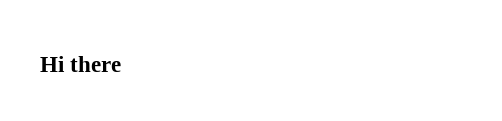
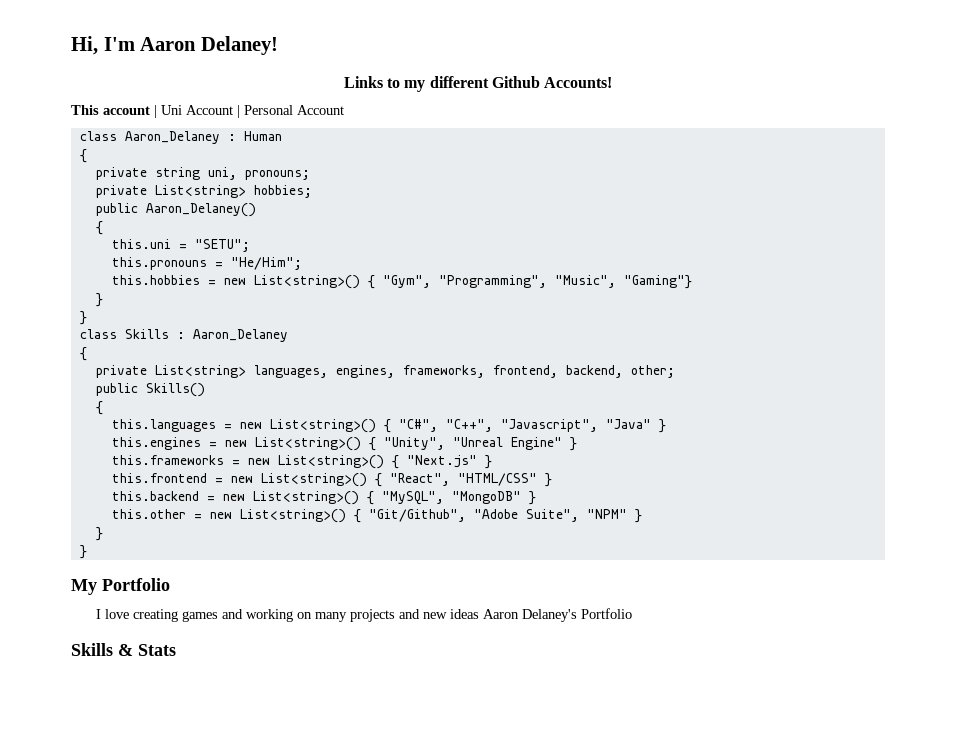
- Hi there
+ Hi, I'm Aaron Delaney!
+ Links to my different Github Accounts!
+ This account | Uni Account | Personal Account
+ class Aaron_Delaney : Human
+ {
+ private string uni, pronouns;
+ private List<string> hobbies;
+ public Aaron_Delaney()
+ {
+ this.uni = "SETU";
+ this.pronouns = "He/Him";
+ this.hobbies = new List<string>() { "Gym", "Programming", "Music", "Gaming"}
+ }
+ }
+ class Skills : Aaron_Delaney
+ {
+ private List<string> languages, engines, frameworks, frontend, backend, other;
+ public Skills()
+ {
+ this.languages = new List<string>() { "C#", "C++", "Javascript", "Java" }
+ this.engines = new List<string>() { "Unity", "Unreal Engine" }
+ this.frameworks = new List<string>() { "Next.js" }
+ this.frontend = new List<string>() { "React", "HTML/CSS" }
+ this.backend = new List<string>() { "MySQL", "MongoDB" }
+ this.other = new List<string>() { "Git/Github", "Adobe Suite", "NPM" }
+ }
+ }
+ My Portfolio
+ I love creating games and working on many projects and new ideas Aaron Delaney's Portfolio
+ Skills & Stats

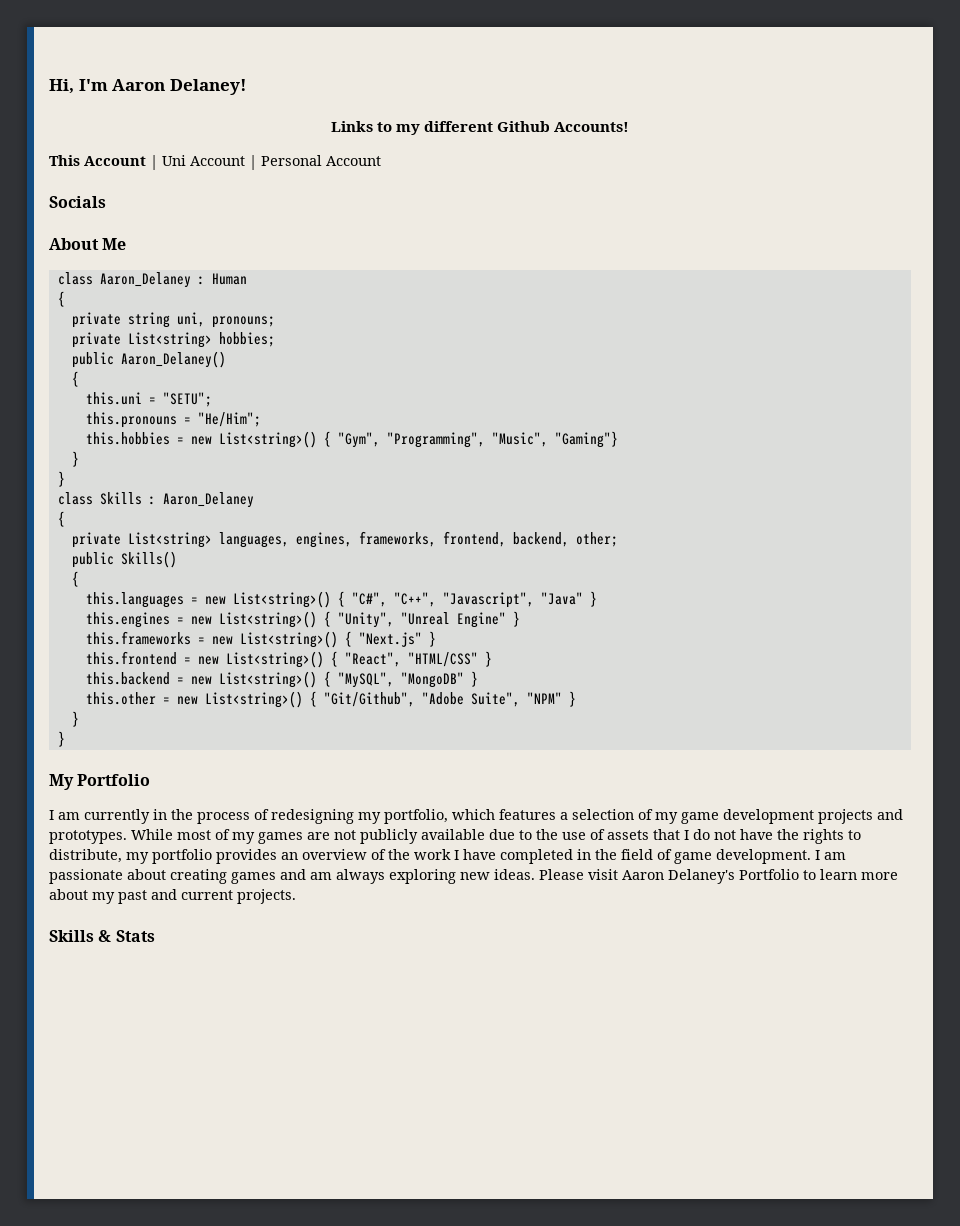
- This account | Uni Account | Personal Account
+ This Account | Uni Account | Personal Account
+ Socials
+ About Me
- I love creating games and working on many projects and new ideas Aaron Delaney's Portfolio
+ I am currently in the process of redesigning my portfolio, which features a selection of my game development projects and prototypes. While most of my games are not publicly available due to the use of assets that I do not have the rights to distribute, my portfolio provides an overview of the work I have completed in the field of game development. I am passionate about creating games and am always exploring new ideas. Please visit Aaron Delaney's Portfolio to learn more about my past and current projects.

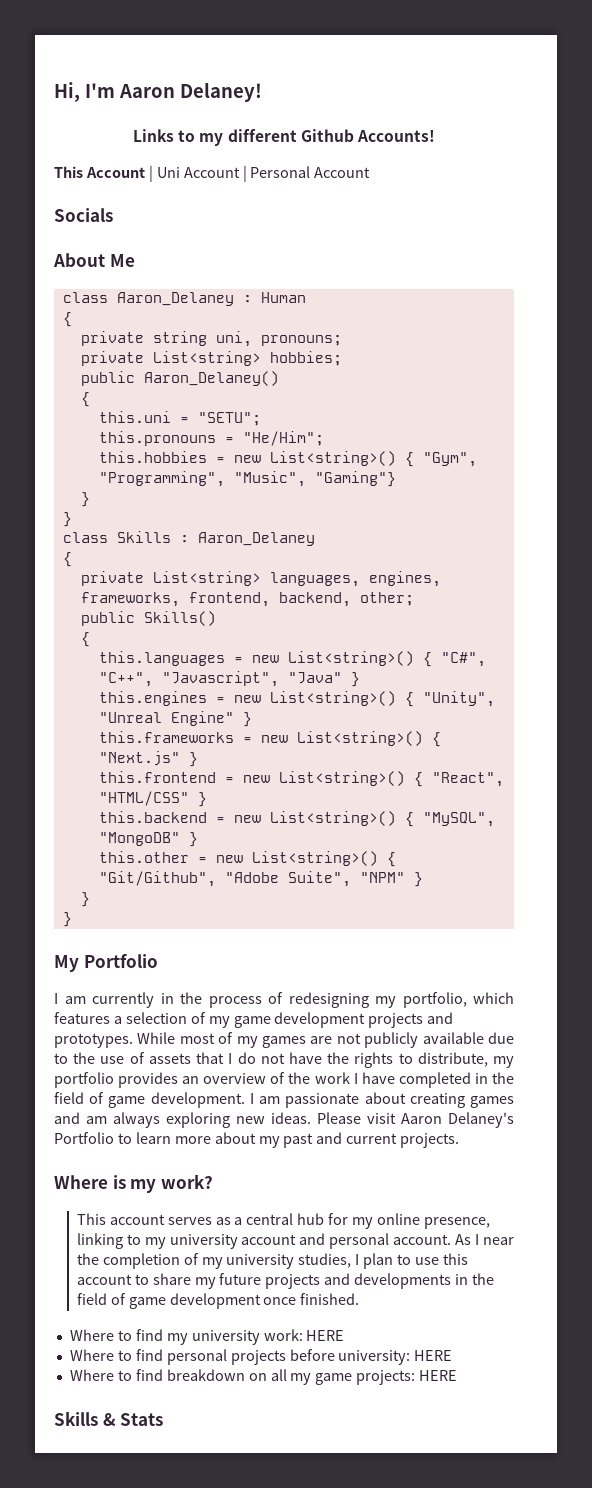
+ Where is my work?
+ This account serves as a central hub for my online presence, linking to my university account and personal account. As I near the completion of my university studies, I plan to use this account to share my future projects and developments in the field of game development once finished.
+ Where to find my university work: HERE
+ Where to find personal projects before university: HERE
+ Where to find breakdown on all my game projects: HERE

